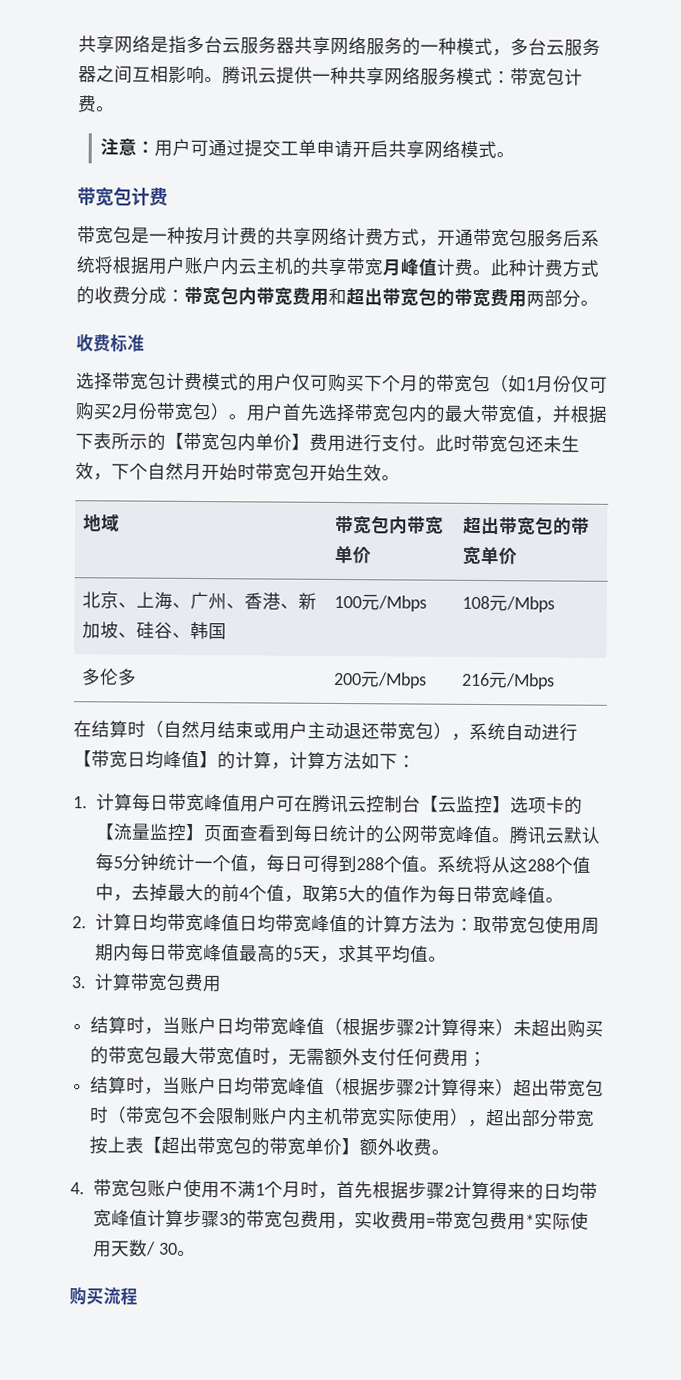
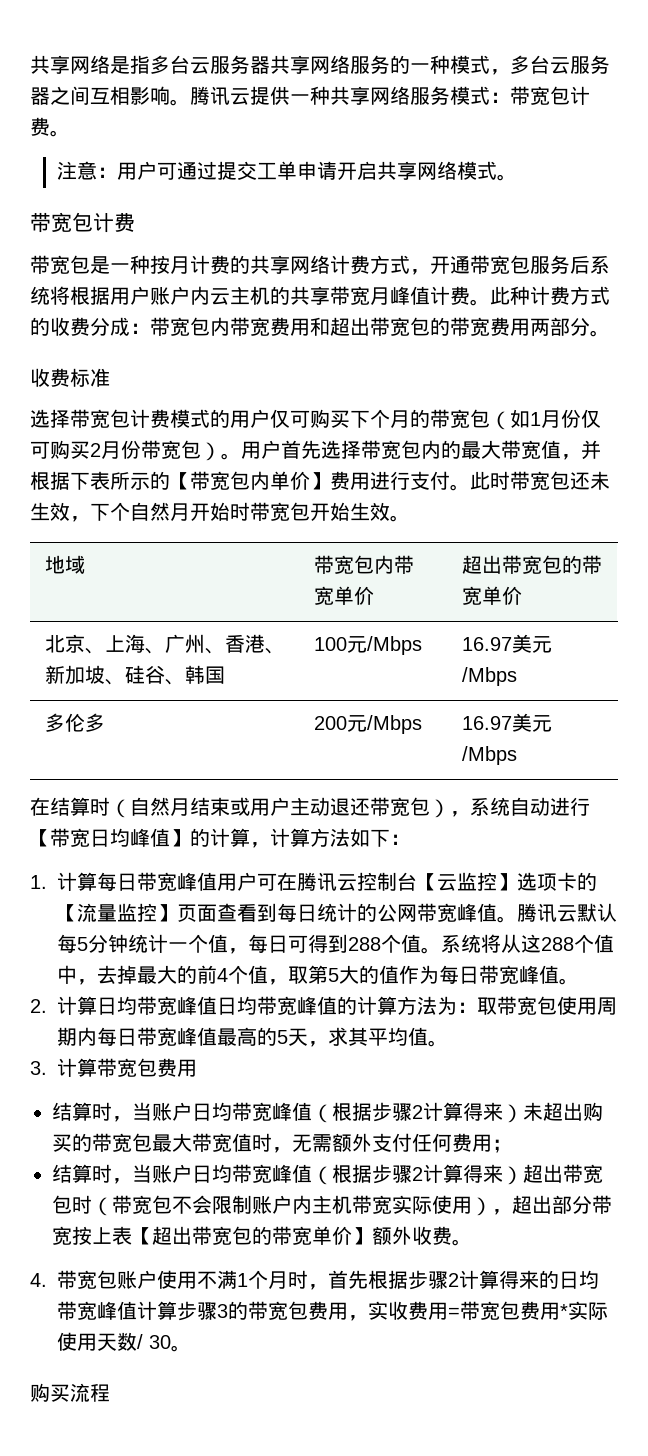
- 北京、上海、广州、香港、新加坡、硅谷、韩国 | 100元/Mbps | 108元/Mbps
+ 北京、上海、广州、香港、新加坡、硅谷、韩国 | 100元/Mbps | 16.97美元/Mbps
- 多伦多 | 200元/Mbps | 216元/Mbps
+ 多伦多 | 200元/Mbps | 16.97美元/Mbps

